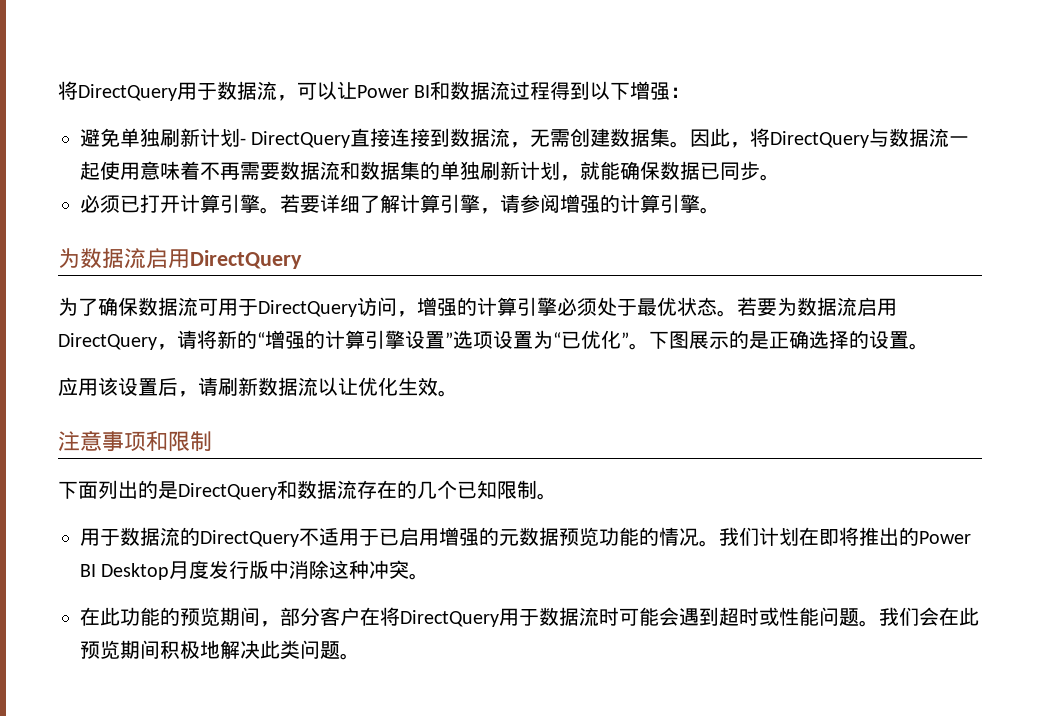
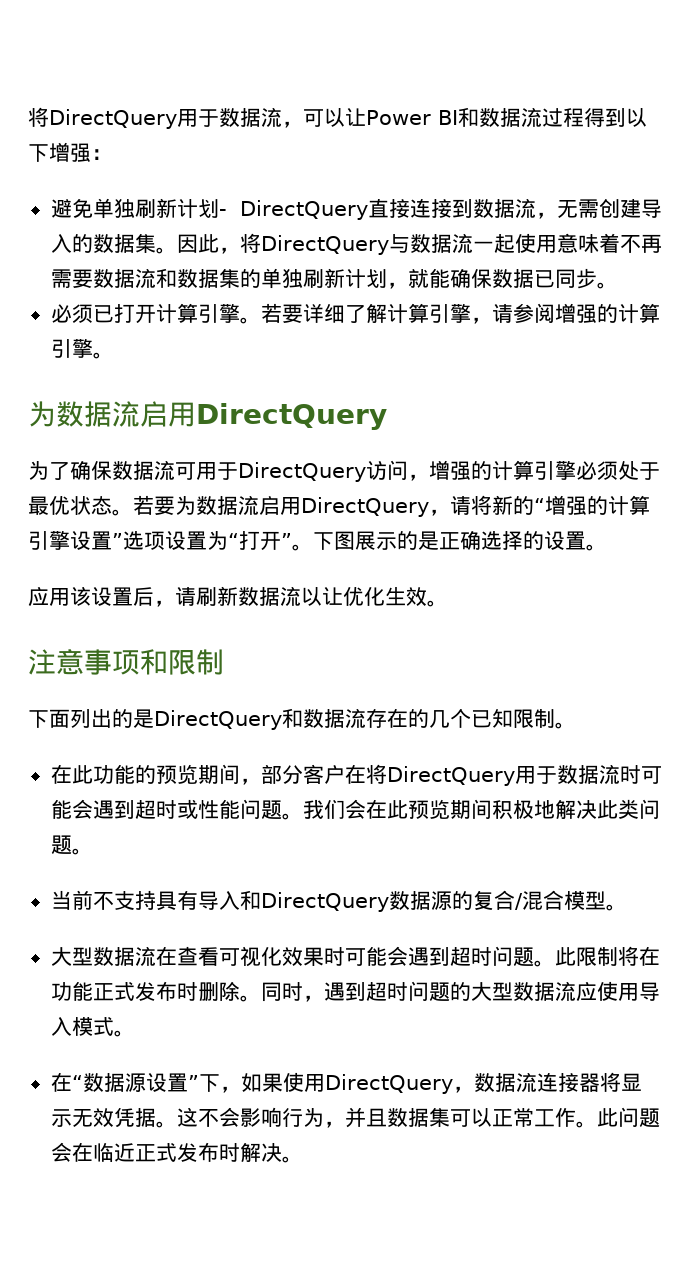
- 避免单独刷新计划- DirectQuery直接连接到数据流，无需创建数据集。
+ 避免单独刷新计划- DirectQuery直接连接到数据流，无需创建导入的数据集。
- 若要为数据流启用DirectQuery，请将新的“增强的计算引擎设置”选项设置为“已优化”。
+ 若要为数据流启用DirectQuery，请将新的“增强的计算引擎设置”选项设置为“打开”。
- 用于数据流的DirectQuery不适用于已启用增强的元数据预览功能的情况。我们计划在即将推出的Power BI Desktop月度发行版中消除这种冲突。
+ 当前不支持具有导入和DirectQuery数据源的复合/混合模型。
+ 大型数据流在查看可视化效果时可能会遇到超时问题。此限制将在功能正式发布时删除。同时，遇到超时问题的大型数据流应使用导入模式。
+ 在“数据源设置”下，如果使用DirectQuery，数据流连接器将显示无效凭据。这不会影响行为，并且数据集可以正常工作。此问题会在临近正式发布时解决。

